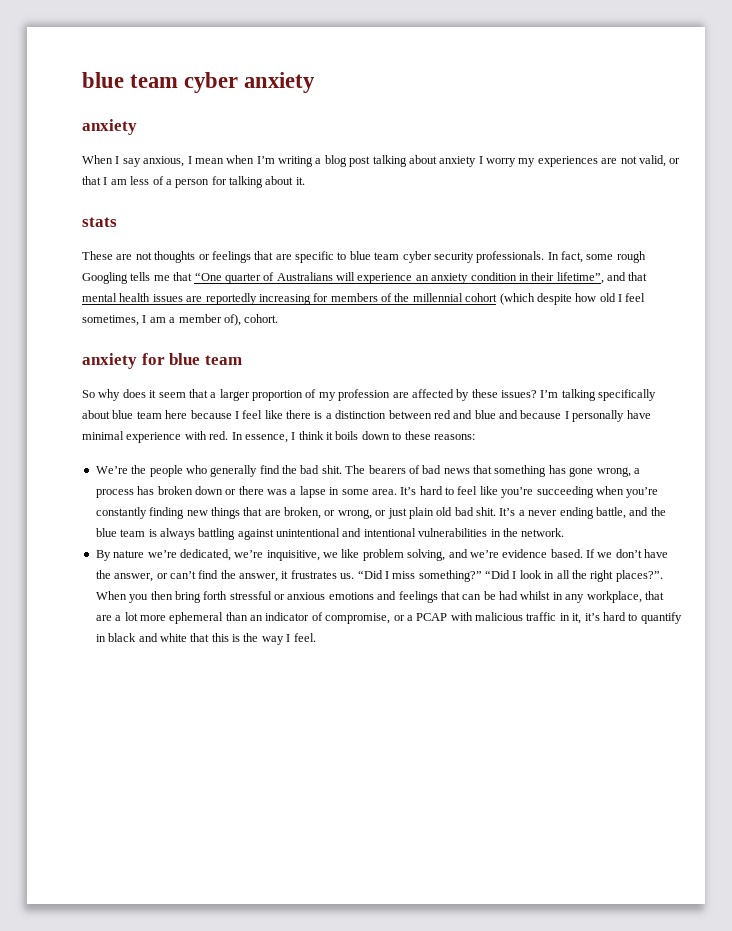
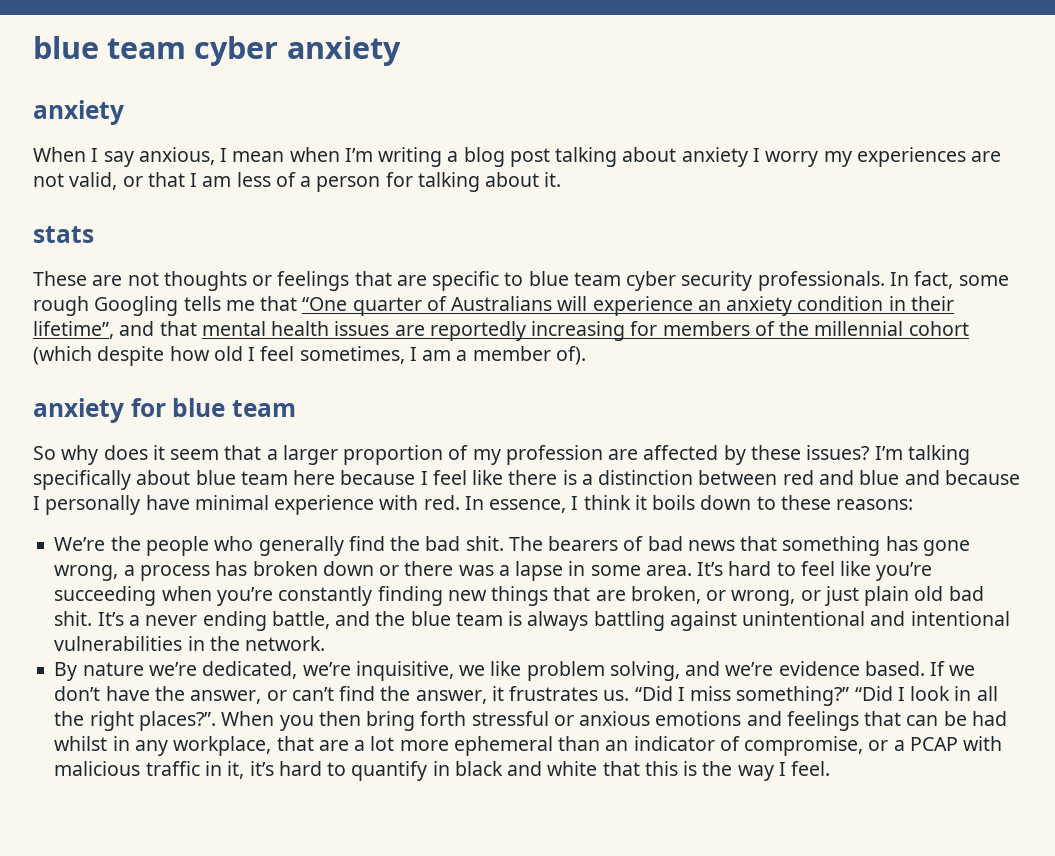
- In fact, some rough Googling tells me that “One quarter of Australians will experience an anxiety condition in their lifetime”, and that mental health issues are reportedly increasing for members of the millennial cohort (which despite how old I feel sometimes, I am a member of), cohort.
+ In fact, some rough Googling tells me that “One quarter of Australians will experience an anxiety condition in their lifetime”, and that mental health issues are reportedly increasing for members of the millennial cohort (which despite how old I feel sometimes, I am a member of).

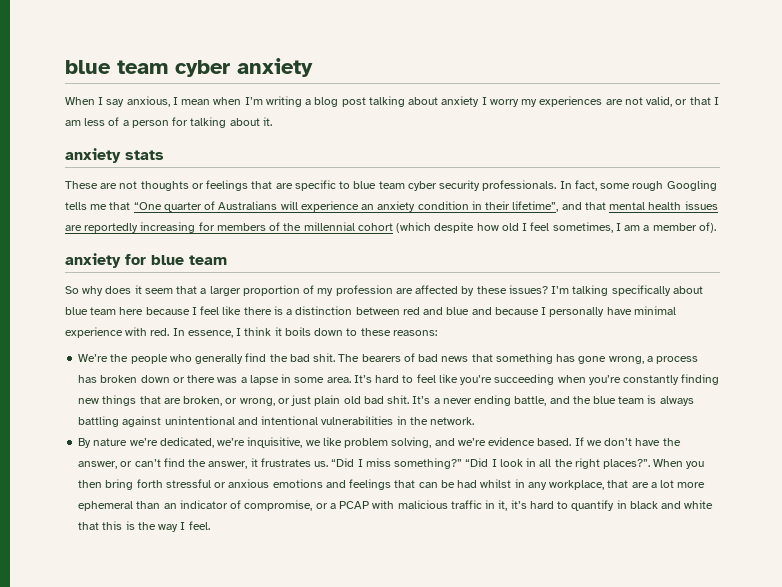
  blue team cyber anxiety
- anxiety
- stats
+ anxiety stats

